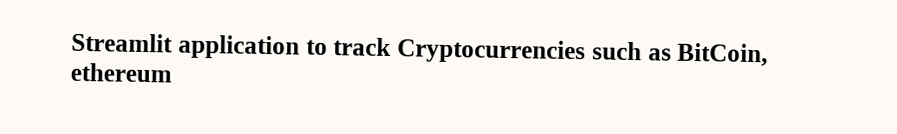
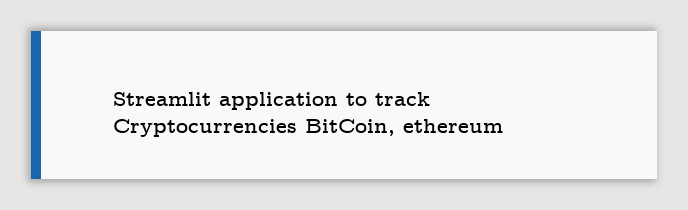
- Streamlit application to track Cryptocurrencies such as BitCoin, ethereum
+ Streamlit application to track Cryptocurrencies BitCoin, ethereum

